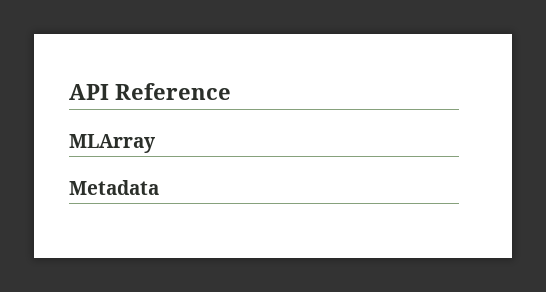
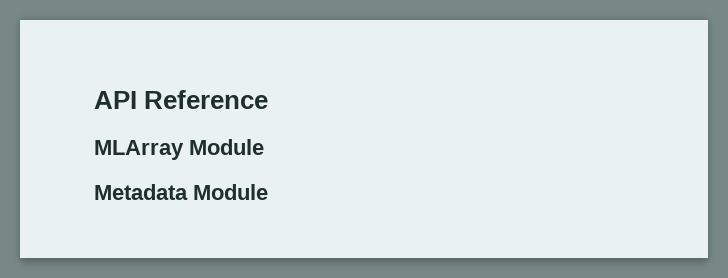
- MLArray
+ MLArray Module
- Metadata
+ Metadata Module

